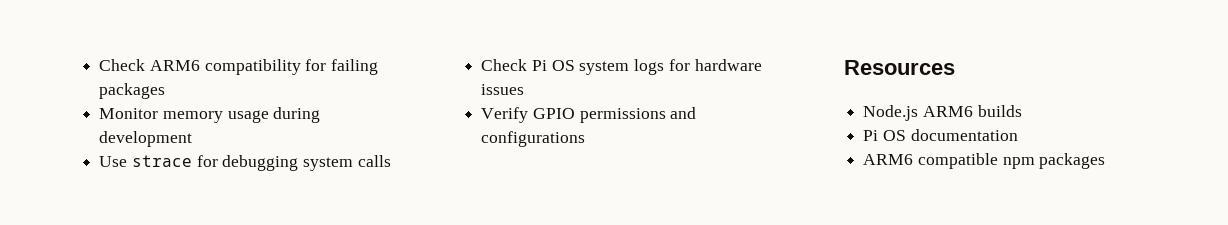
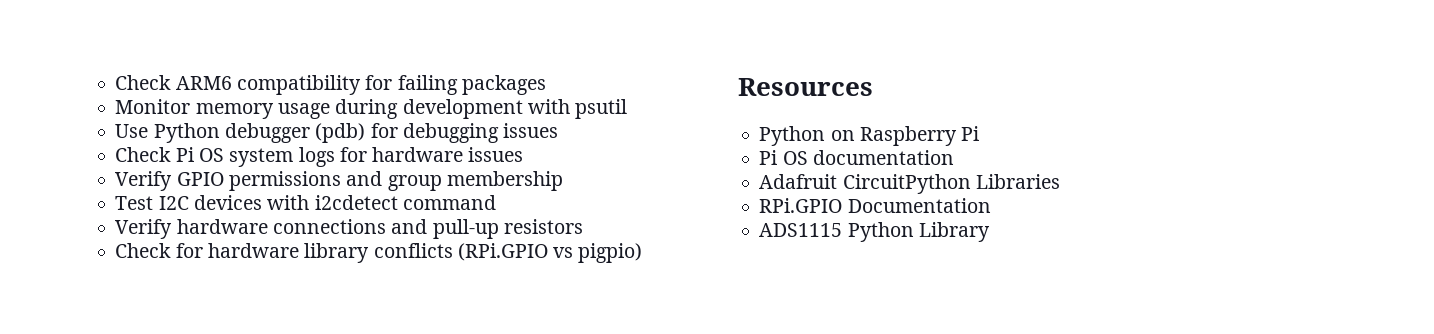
- Monitor memory usage during development
+ Monitor memory usage during development with psutil
- Use strace for debugging system calls
+ Use Python debugger (pdb) for debugging issues
- Verify GPIO permissions and configurations
+ Verify GPIO permissions and group membership
+ Test I2C devices with i2cdetect command
+ Verify hardware connections and pull-up resistors
+ Check for hardware library conflicts (RPi.GPIO vs pigpio)
  Resources
- Node.js ARM6 builds
+ Python on Raspberry Pi
  Pi OS documentation
- ARM6 compatible npm packages
+ Adafruit CircuitPython Libraries
+ RPi.GPIO Documentation
+ ADS1115 Python Library

